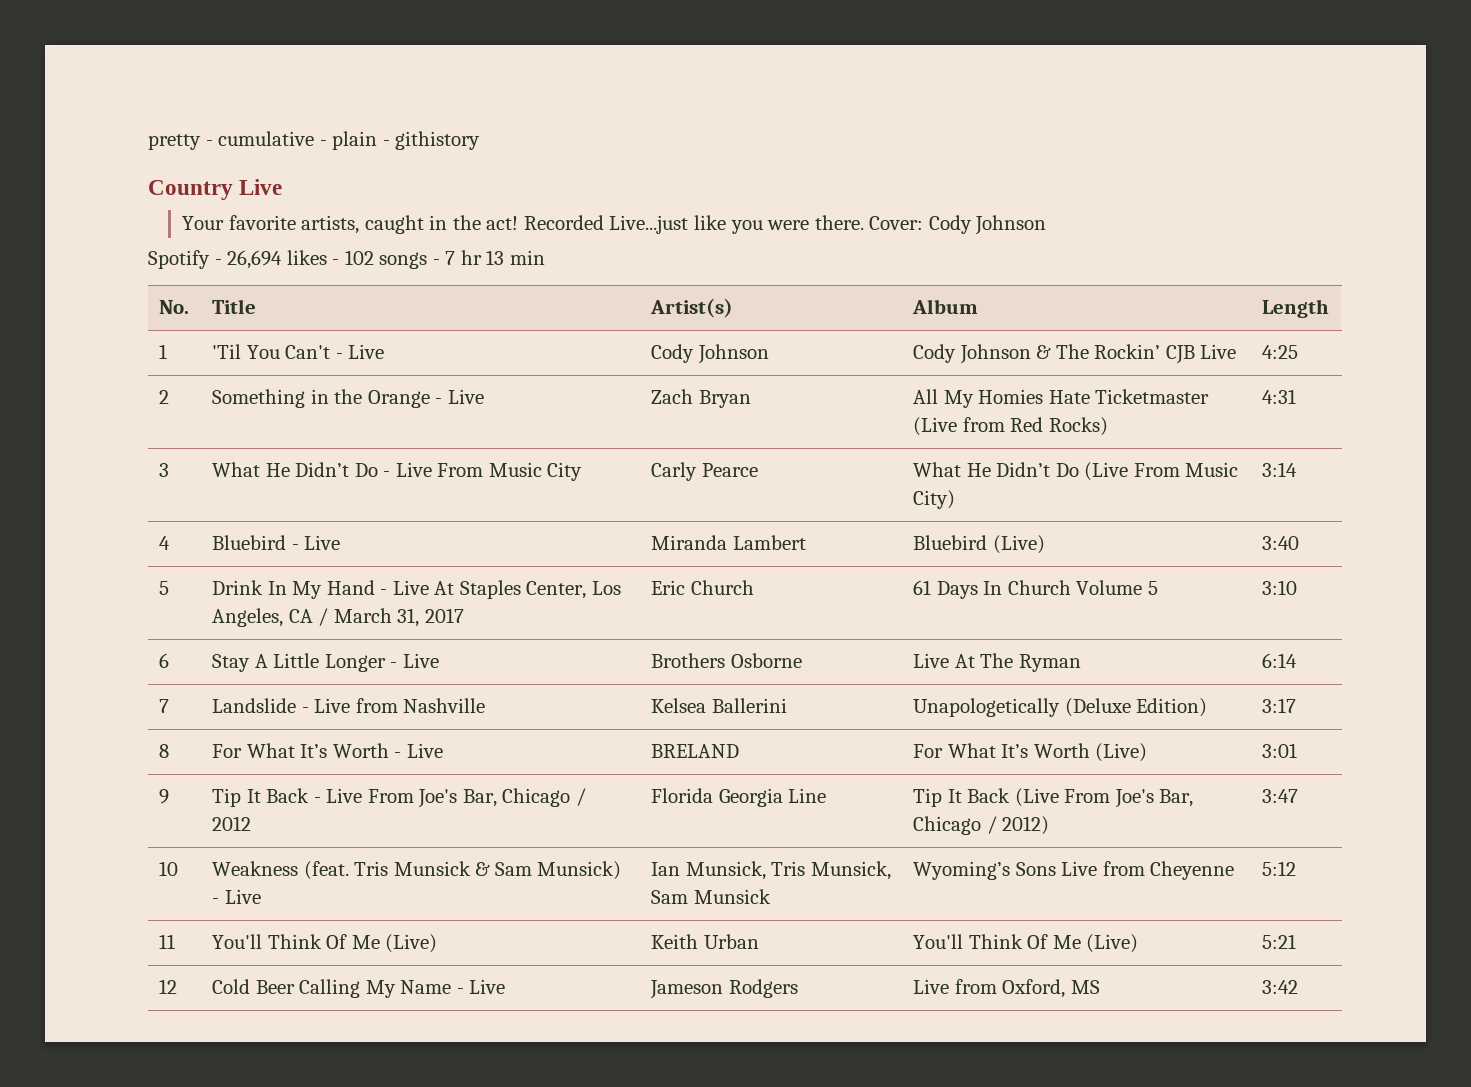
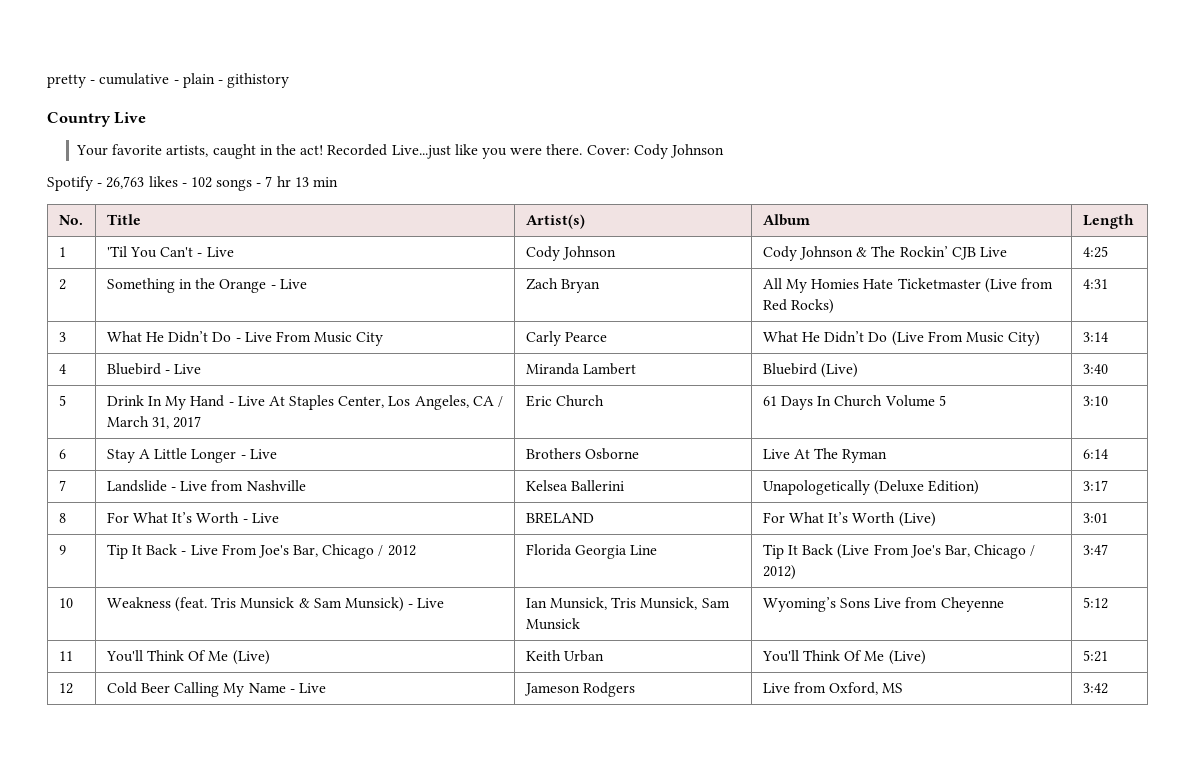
- Spotify - 26,694 likes - 102 songs - 7 hr 13 min
+ Spotify - 26,763 likes - 102 songs - 7 hr 13 min

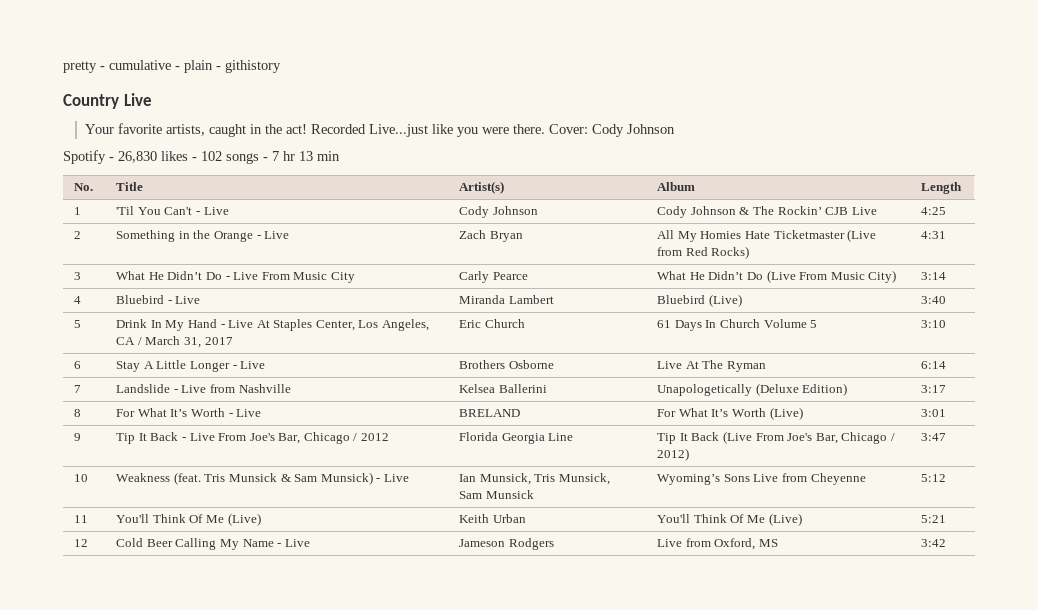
- Spotify - 26,763 likes - 102 songs - 7 hr 13 min
+ Spotify - 26,830 likes - 102 songs - 7 hr 13 min

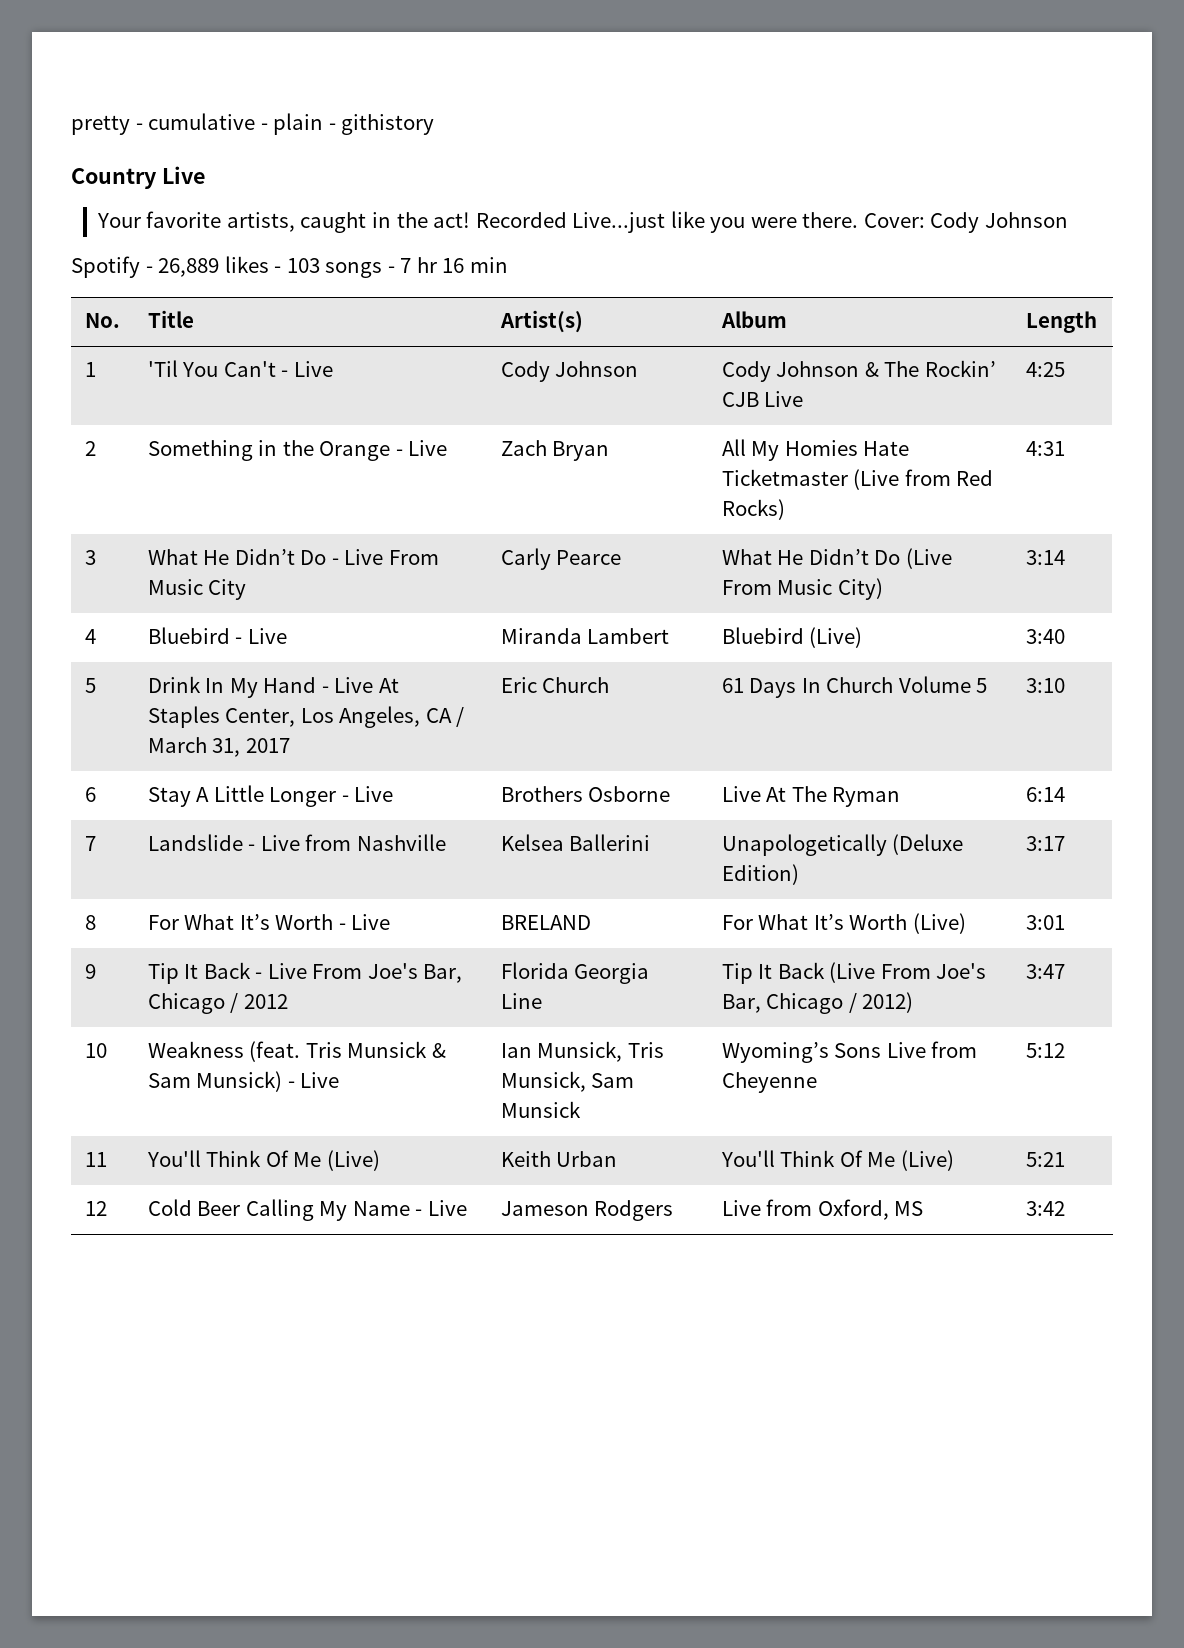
- Spotify - 26,830 likes - 102 songs - 7 hr 13 min
+ Spotify - 26,889 likes - 103 songs - 7 hr 16 min

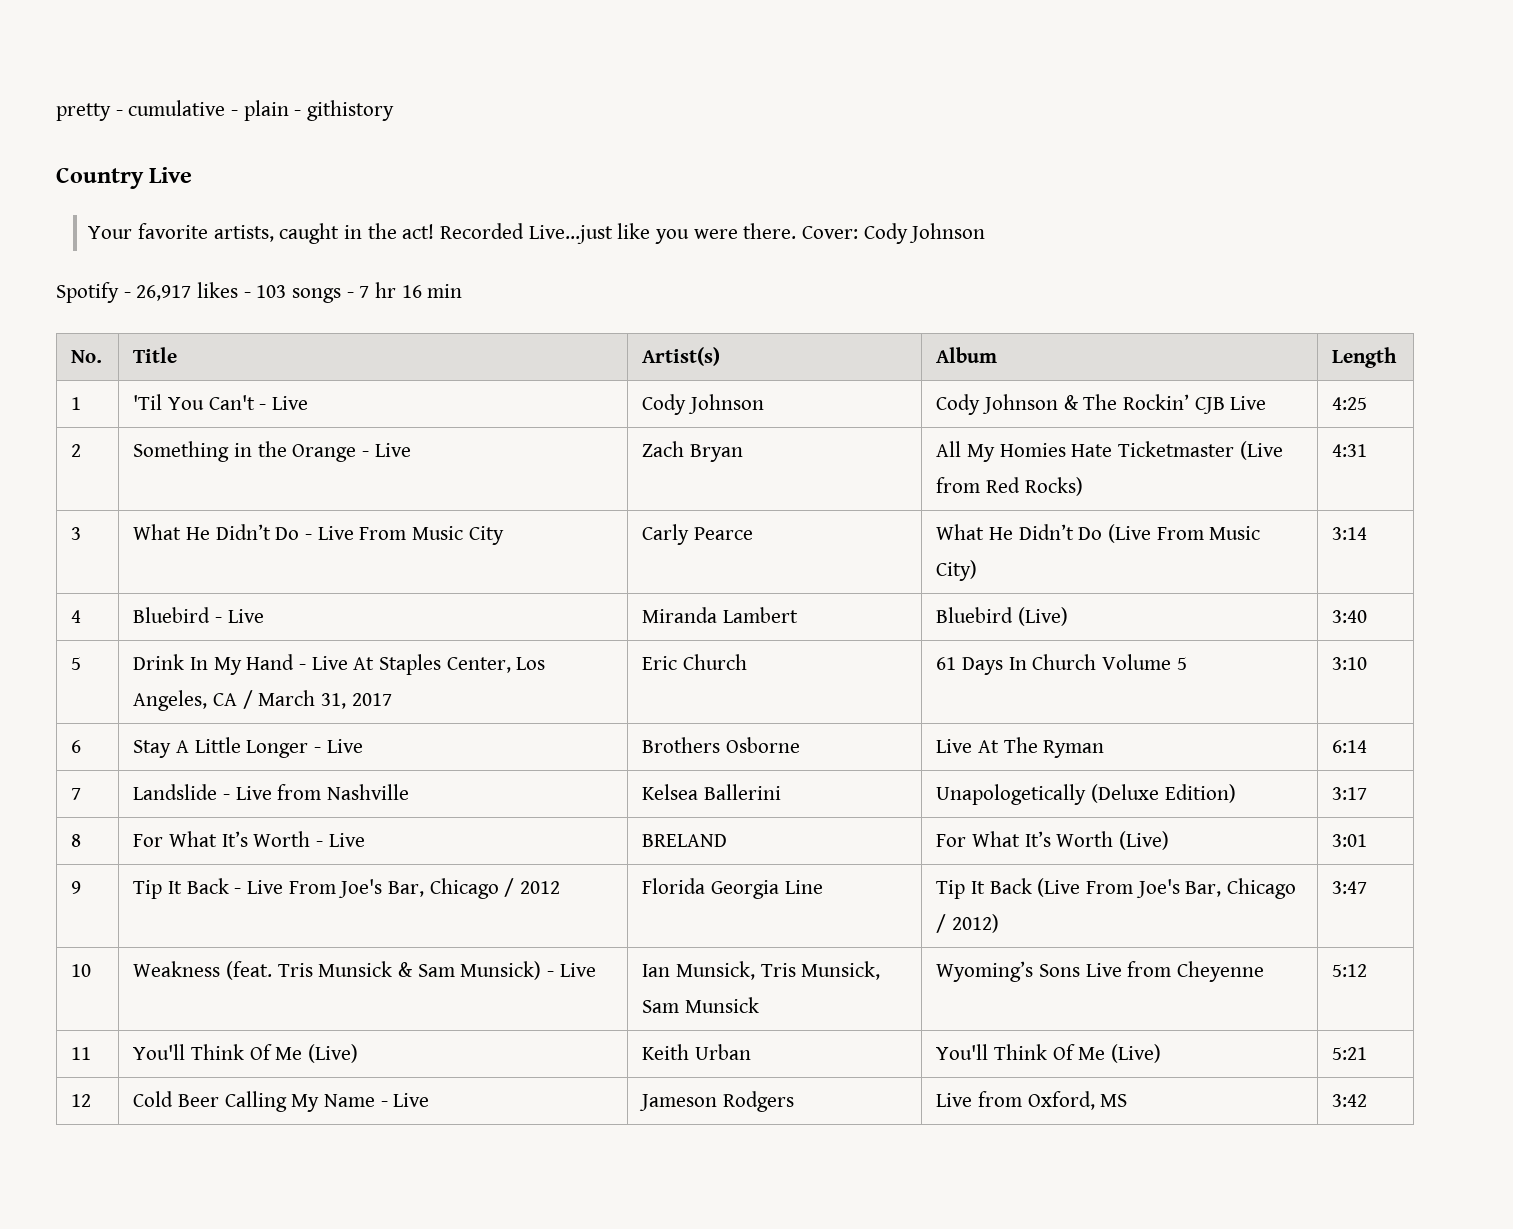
- Spotify - 26,889 likes - 103 songs - 7 hr 16 min
+ Spotify - 26,917 likes - 103 songs - 7 hr 16 min

